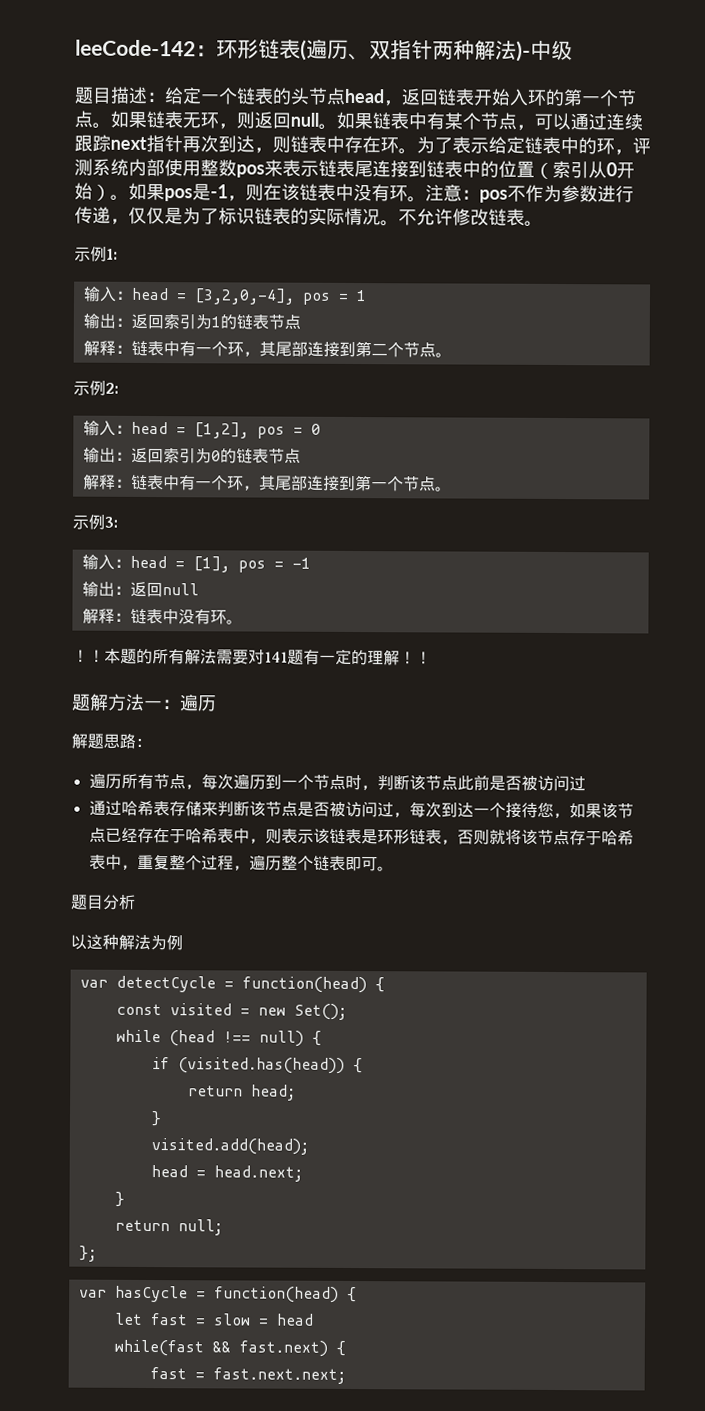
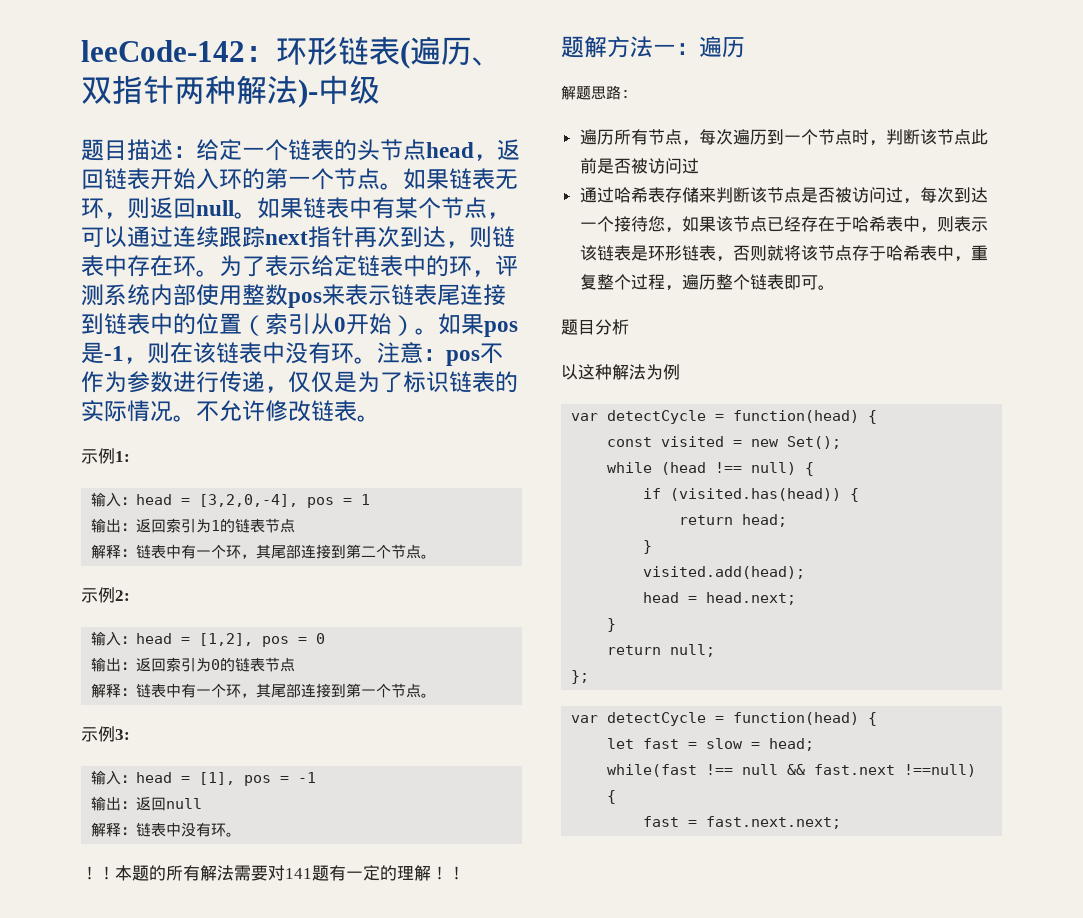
  };
- var hasCycle = function(head) {
+ var detectCycle = function(head) {
- let fast = slow = head
+ let fast = slow = head;
- while(fast && fast.next) {
+ while(fast !== null && fast.next !==null) {

